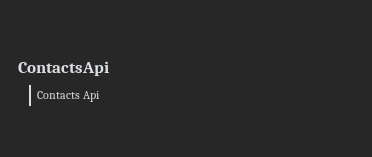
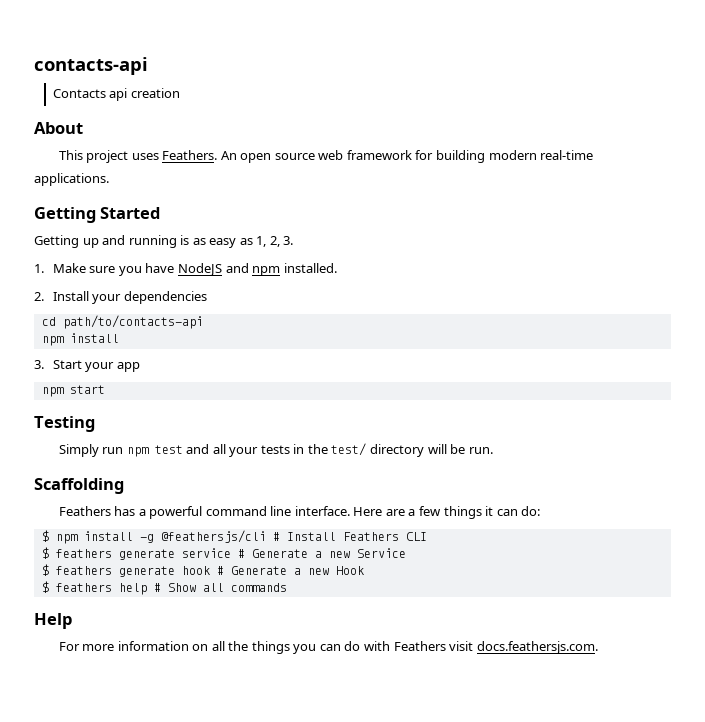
- ContactsApi
+ contacts-api
- Contacts Api
+ Contacts api creation
+ About
+ This project uses Feathers. An open source web framework for building modern real-time applications.
+ Getting Started
+ Getting up and running is as easy as 1, 2, 3.
+ 1. Make sure you have NodeJS and npm installed.
+ 2. Install your dependencies
+ cd path/to/contacts-api
+ npm install
+ 3. Start your app
+ npm start
+ Testing
+ Simply run npm test and all your tests in the test/ directory will be run.
+ Scaffolding
+ Feathers has a powerful command line interface. Here are a few things it can do:
+ $ npm install -g @feathersjs/cli # Install Feathers CLI
+ $ feathers generate service # Generate a new Service
+ $ feathers generate hook # Generate a new Hook
+ $ feathers help # Show all commands
+ Help
+ For more information on all the things you can do with Feathers visit docs.feathersjs.com.

